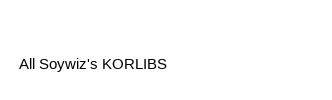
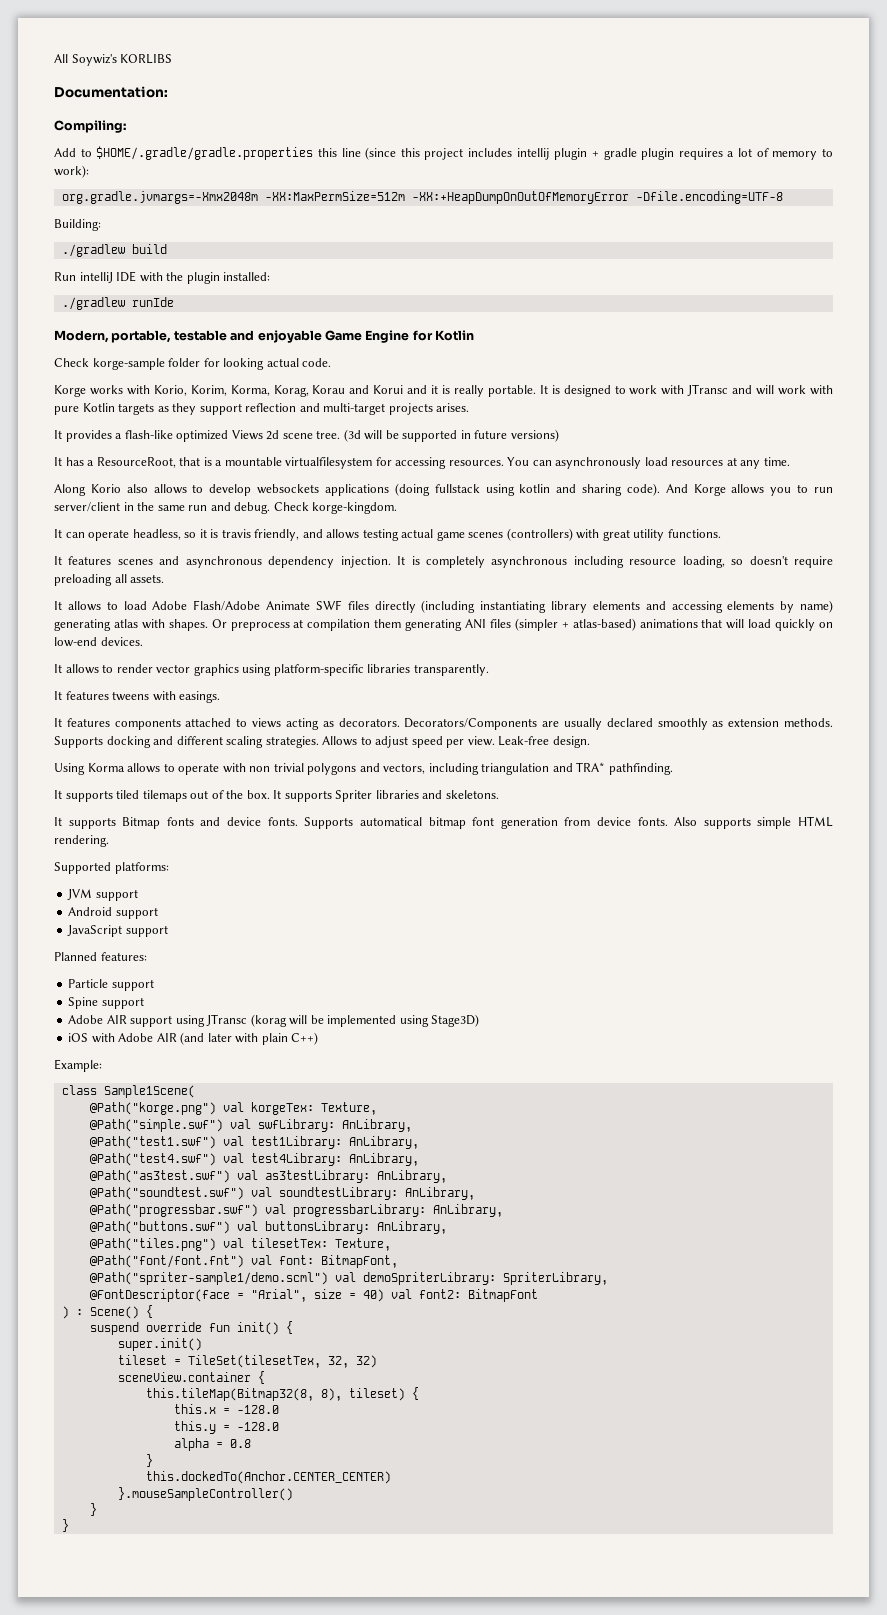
+ Documentation:
+ Compiling:
+ Add to $HOME/.gradle/gradle.properties this line (since this project includes intellij plugin + gradle plugin requires a lot of memory to work):
+ org.gradle.jvmargs=-Xmx2048m -XX:MaxPermSize=512m -XX:+HeapDumpOnOutOfMemoryError -Dfile.encoding=UTF-8
+ Building:
+ ./gradlew build
+ Run intelliJ IDE with the plugin installed:
+ ./gradlew runIde
+ Modern, portable, testable and enjoyable Game Engine for Kotlin
+ Check korge-sample folder for looking actual code.
+ Korge works with Korio, Korim, Korma, Korag, Korau and Korui and it is really portable. It is designed to work with JTransc and will work with pure Kotlin targets as they support reflection and multi-target projects arises.
+ It provides a flash-like optimized Views 2d scene tree. (3d will be supported in future versions)
+ It has a ResourceRoot, that is a mountable virtualfilesystem for accessing resources. You can asynchronously load resources at any time.
+ Along Korio also allows to develop websockets applications (doing fullstack using kotlin and sharing code). And Korge allows you to run server/client in the same run and debug. Check korge-kingdom.
+ It can operate headless, so it is travis friendly, and allows testing actual game scenes (controllers) with great utility functions.
+ It features scenes and asynchronous dependency injection. It is completely asynchronous including resource loading, so doesn't require preloading all assets.
+ It allows to load Adobe Flash/Adobe Animate SWF files directly (including instantiating library elements and accessing elements by name) generating atlas with shapes. Or preprocess at compilation them generating ANI files (simpler + atlas-based) animations that will load quickly on low-end devices.
+ It allows to render vector graphics using platform-specific libraries transparently.
+ It features tweens with easings.
+ It features components attached to views acting as decorators. Decorators/Components are usually declared smoothly as extension methods. Supports docking and different scaling strategies. Allows to adjust speed per view. Leak-free design.
+ Using Korma allows to operate with non trivial polygons and vectors, including triangulation and TRA* pathfinding.
+ It supports tiled tilemaps out of the box. It supports Spriter libraries and skeletons.
+ It supports Bitmap fonts and device fonts. Supports automatical bitmap font generation from device fonts. Also supports simple HTML rendering.
+ Supported platforms:
+ JVM support
+ Android support
+ JavaScript support
+ Planned features:
+ Particle support
+ Spine support
+ Adobe AIR support using JTransc (korag will be implemented using Stage3D)
+ iOS with Adobe AIR (and later with plain C++)
+ Example:
+ class Sample1Scene(
+ @Path("korge.png") val korgeTex: Texture,
+ @Path("simple.swf") val swfLibrary: AnLibrary,
+ @Path("test1.swf") val test1Library: AnLibrary,
+ @Path("test4.swf") val test4Library: AnLibrary,
+ @Path("as3test.swf") val as3testLibrary: AnLibrary,
+ @Path("soundtest.swf") val soundtestLibrary: AnLibrary,
+ @Path("progressbar.swf") val progressbarLibrary: AnLibrary,
+ @Path("buttons.swf") val buttonsLibrary: AnLibrary,
+ @Path("tiles.png") val tilesetTex: Texture,
+ @Path("font/font.fnt") val font: BitmapFont,
+ @Path("spriter-sample1/demo.scml") val demoSpriterLibrary: SpriterLibrary,
+ @FontDescriptor(face = "Arial", size = 40) val font2: BitmapFont
+ ) : Scene() {
+ suspend override fun init() {
+ super.init()
+ tileset = TileSet(tilesetTex, 32, 32)
+ sceneView.container {
+ this.tileMap(Bitmap32(8, 8), tileset) {
+ this.x = -128.0
+ this.y = -128.0
+ alpha = 0.8
+ }
+ this.dockedTo(Anchor.CENTER_CENTER)
+ }.mouseSampleController()
+ }
+ }

